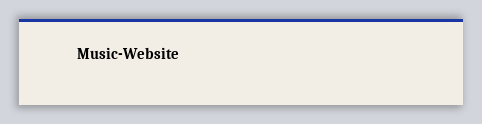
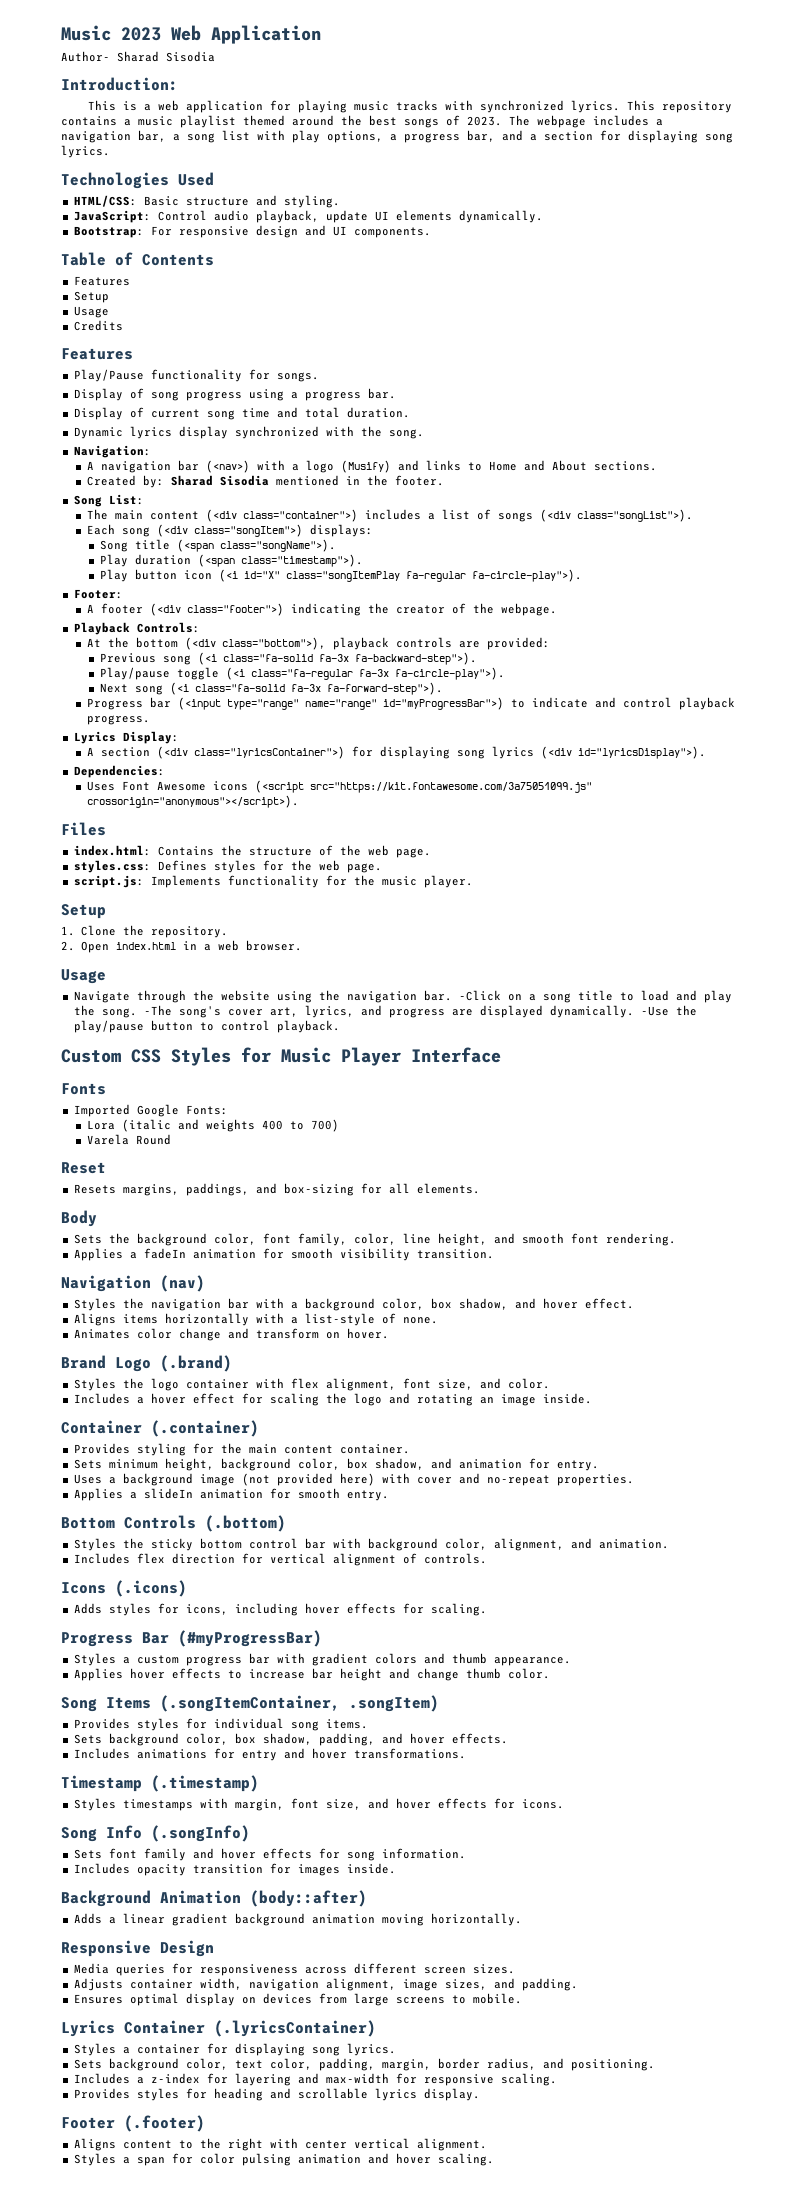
- Music-Website
+ Music 2023 Web Application
+ Author- Sharad Sisodia
+ Introduction:
+ This is a web application for playing music tracks with synchronized lyrics. This repository contains a music playlist themed around the best songs of 2023. The webpage includes a navigation bar, a song list with play options, a progress bar, and a section for displaying song lyrics.
+ Technologies Used
+ HTML/CSS: Basic structure and styling.
+ JavaScript: Control audio playback, update UI elements dynamically.
+ Bootstrap: For responsive design and UI components.
+ Table of Contents
+ Features
+ Setup
+ Usage
+ Credits
+ Features
+ Play/Pause functionality for songs.
+ Display of song progress using a progress bar.
+ Display of current song time and total duration.
+ Dynamic lyrics display synchronized with the song.
+ Navigation:
+ A navigation bar (<nav>) with a logo (Musify) and links to Home and About sections.
+ Created by: Sharad Sisodia mentioned in the footer.
+ Song List:
+ The main content (<div class="container">) includes a list of songs (<div class="songList">).
+ Each song (<div class="songItem">) displays:
+ Song title (<span class="songName">).
+ Play duration (<span class="timestamp">).
+ Play button icon (<i id="X" class="songItemPlay fa-regular fa-circle-play">).
+ Footer:
+ A footer (<div class="footer">) indicating the creator of the webpage.
+ Playback Controls:
+ At the bottom (<div class="bottom">), playback controls are provided:
+ Previous song (<i class="fa-solid fa-3x fa-backward-step">).
+ Play/pause toggle (<i class="fa-regular fa-3x fa-circle-play">).
+ Next song (<i class="fa-solid fa-3x fa-forward-step">).
+ Progress bar (<input type="range" name="range" id="myProgressBar">) to indicate and control playback progress.
+ Lyrics Display:
+ A section (<div class="lyricsContainer">) for displaying song lyrics (<div id="lyricsDisplay">).
+ Dependencies:
+ Uses Font Awesome icons (<script src="https://kit.fontawesome.com/3a75051099.js" crossorigin="anonymous"></script>).
+ Files
+ index.html: Contains the structure of the web page.
+ styles.css: Defines styles for the web page.
+ script.js: Implements functionality for the music player.
+ Setup
+ 1. Clone the repository.
+ 2. Open index.html in a web browser.
+ Usage
+ Navigate through the website using the navigation bar. -Click on a song title to load and play the song. -The song's cover art, lyrics, and progress are displayed dynamically. -Use the play/pause button to control playback.
+ Custom CSS Styles for Music Player Interface
+ Fonts
+ Imported Google Fonts:
+ Lora (italic and weights 400 to 700)
+ Varela Round
+ Reset
+ Resets margins, paddings, and box-sizing for all elements.
+ Body
+ Sets the background color, font family, color, line height, and smooth font rendering.
+ Applies a fadeIn animation for smooth visibility transition.
+ Navigation (nav)
+ Styles the navigation bar with a background color, box shadow, and hover effect.
+ Aligns items horizontally with a list-style of none.
+ Animates color change and transform on hover.
+ Brand Logo (.brand)
+ Styles the logo container with flex alignment, font size, and color.
+ Includes a hover effect for scaling the logo and rotating an image inside.
+ Container (.container)
+ Provides styling for the main content container.
+ Sets minimum height, background color, box shadow, and animation for entry.
+ Uses a background image (not provided here) with cover and no-repeat properties.
+ Applies a slideIn animation for smooth entry.
+ Bottom Controls (.bottom)
+ Styles the sticky bottom control bar with background color, alignment, and animation.
+ Includes flex direction for vertical alignment of controls.
+ Icons (.icons)
+ Adds styles for icons, including hover effects for scaling.
+ Progress Bar (#myProgressBar)
+ Styles a custom progress bar with gradient colors and thumb appearance.
+ Applies hover effects to increase bar height and change thumb color.
+ Song Items (.songItemContainer, .songItem)
+ Provides styles for individual song items.
+ Sets background color, box shadow, padding, and hover effects.
+ Includes animations for entry and hover transformations.
+ Timestamp (.timestamp)
+ Styles timestamps with margin, font size, and hover effects for icons.
+ Song Info (.songInfo)
+ Sets font family and hover effects for song information.
+ Includes opacity transition for images inside.
+ Background Animation (body::after)
+ Adds a linear gradient background animation moving horizontally.
+ Responsive Design
+ Media queries for responsiveness across different screen sizes.
+ Adjusts container width, navigation alignment, image sizes, and padding.
+ Ensures optimal display on devices from large screens to mobile.
+ Lyrics Container (.lyricsContainer)
+ Styles a container for displaying song lyrics.
+ Sets background color, text color, padding, margin, border radius, and positioning.
+ Includes a z-index for layering and max-width for responsive scaling.
+ Provides styles for heading and scrollable lyrics display.
+ Footer (.footer)
+ Aligns content to the right with center vertical alignment.
+ Styles a span for color pulsing animation and hover scaling.

